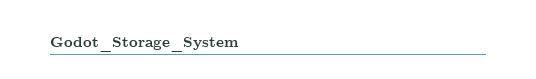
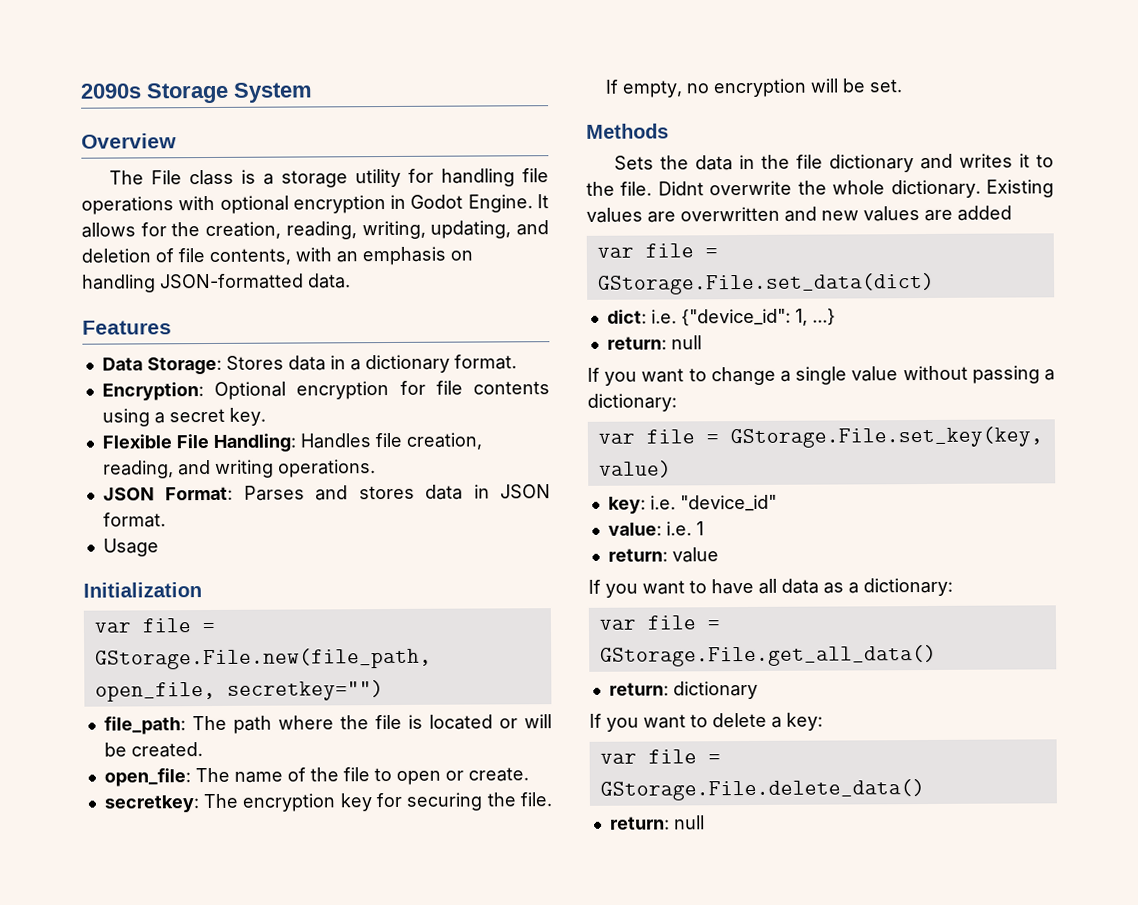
- Godot_Storage_System
+ 2090s Storage System
+ Overview
+ The File class is a storage utility for handling file operations with optional encryption in Godot Engine. It allows for the creation, reading, writing, updating, and deletion of file contents, with an emphasis on handling JSON-formatted data.
+ Features
+ Data Storage: Stores data in a dictionary format.
+ Encryption: Optional encryption for file contents using a secret key.
+ Flexible File Handling: Handles file creation, reading, and writing operations.
+ JSON Format: Parses and stores data in JSON format.
+ Usage
+ Initialization
+ var file = GStorage.File.new(file_path, open_file, secretkey="")
+ file_path: The path where the file is located or will be created.
+ open_file: The name of the file to open or create.
+ secretkey: The encryption key for securing the file. If empty, no encryption will be set.
+ Methods
+ Sets the data in the file dictionary and writes it to the file. Didnt overwrite the whole dictionary. Existing values are overwritten and new values are added
+ var file = GStorage.File.set_data(dict)
+ dict: i.e. {"device_id": 1, ...}
+ return: null
+ If you want to change a single value without passing a dictionary:
+ var file = GStorage.File.set_key(key, value)
+ key: i.e. "device_id"
+ value: i.e. 1
+ return: value
+ If you want to have all data as a dictionary:
+ var file = GStorage.File.get_all_data()
+ return: dictionary
+ If you want to delete a key:
+ var file = GStorage.File.delete_data()
+ return: null

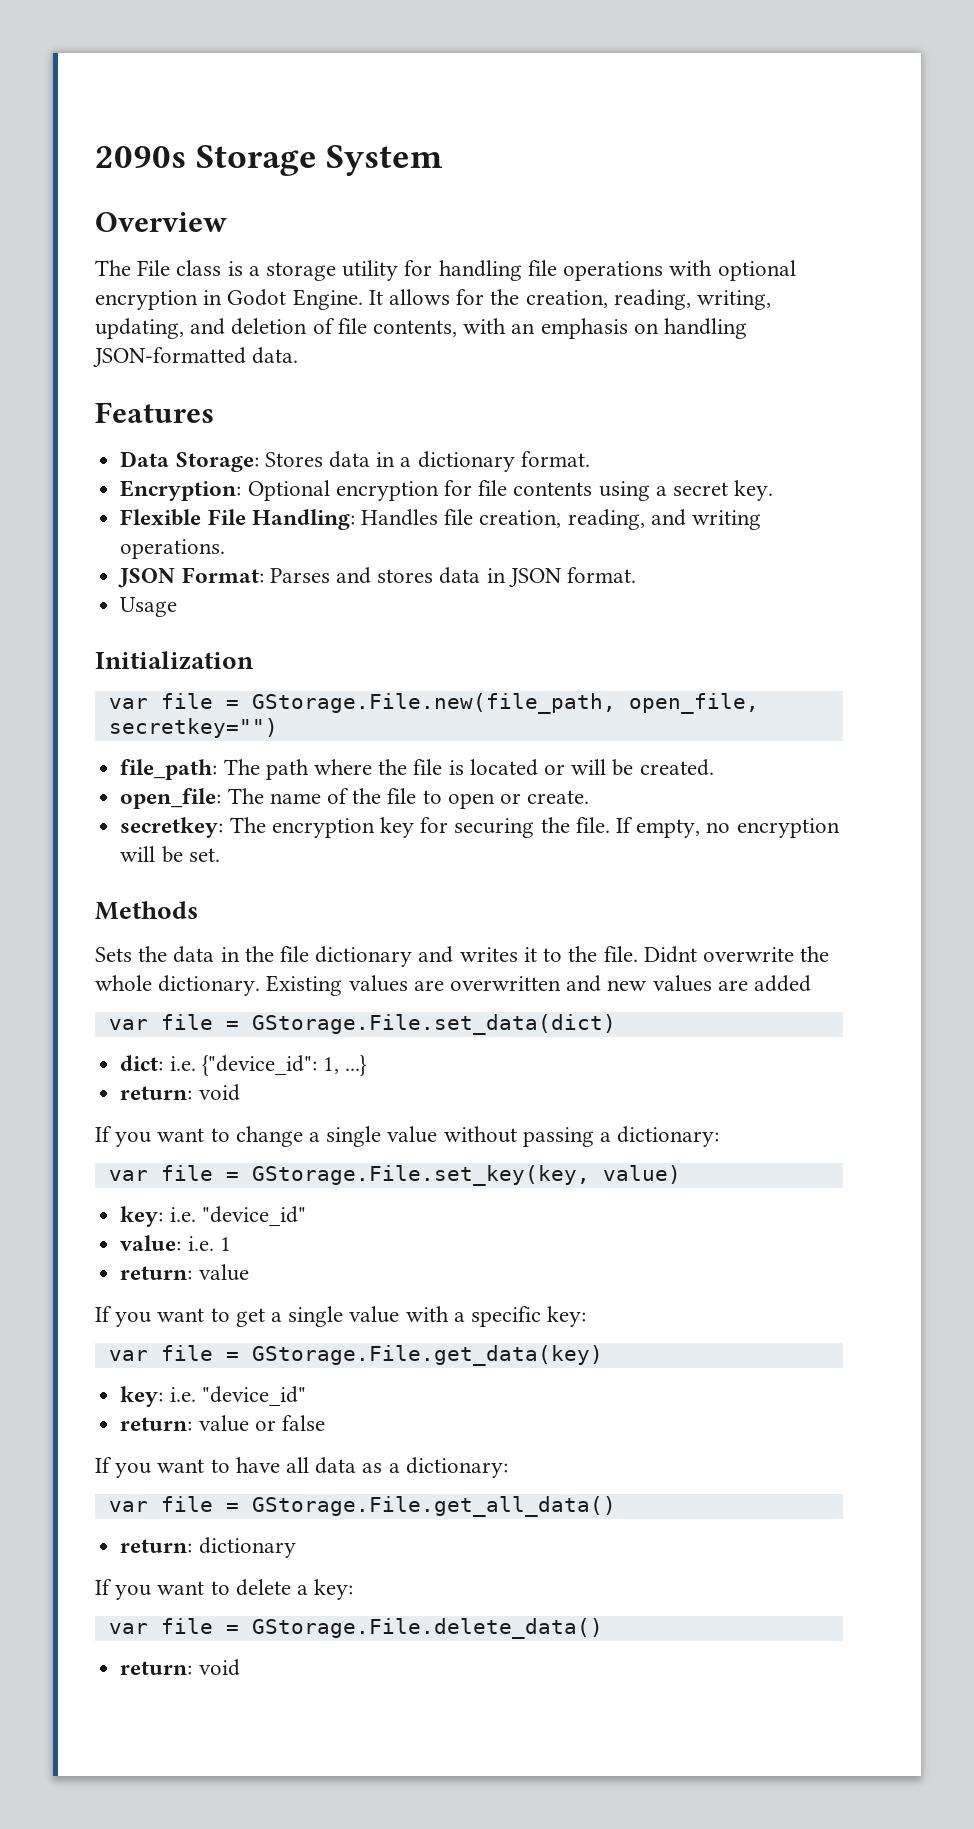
  dict: i.e. {"device_id": 1, ...}
- return: null
+ return: void
+ If you want to get a single value with a specific key:
+ var file = GStorage.File.get_data(key)
+ key: i.e. "device_id"
+ return: value or false
  var file = GStorage.File.delete_data()
- return: null
+ return: void

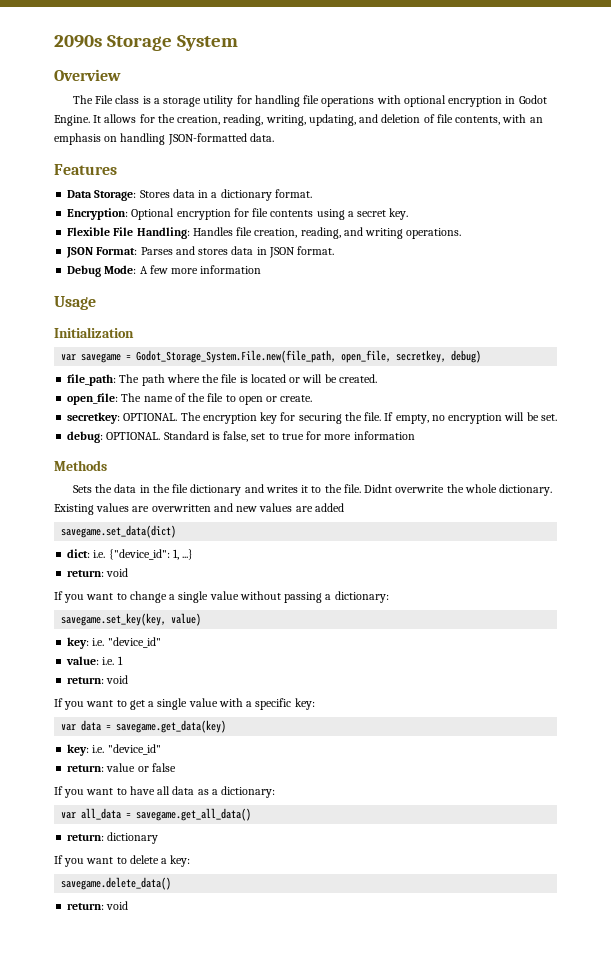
+ Debug Mode: A few more information
  Usage
  Initialization
- var file = GStorage.File.new(file_path, open_file, secretkey="")
+ var savegame = Godot_Storage_System.File.new(file_path, open_file, secretkey, debug)
- secretkey: The encryption key for securing the file.
+ secretkey: OPTIONAL. The encryption key for securing the file.
+ debug: OPTIONAL. Standard is false, set to true for more information
- var file = GStorage.File.set_data(dict)
+ savegame.set_data(dict)
- var file = GStorage.File.set_key(key, value)
+ savegame.set_key(key, value)
  value: i.e. 1
- return: value
+ return: void
- var file = GStorage.File.get_data(key)
+ var data = savegame.get_data(key)
- var file = GStorage.File.get_all_data()
+ var all_data = savegame.get_all_data()
- var file = GStorage.File.delete_data()
+ savegame.delete_data()

